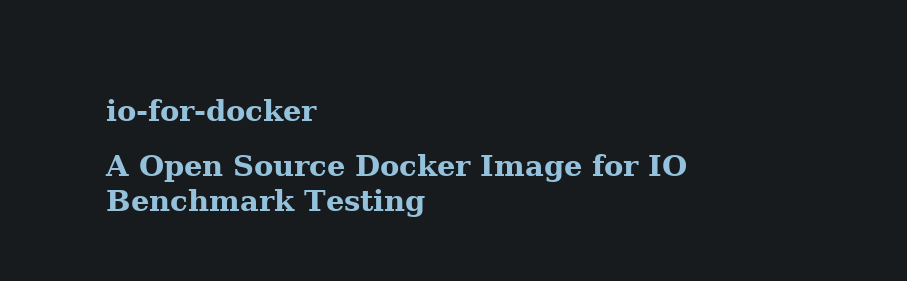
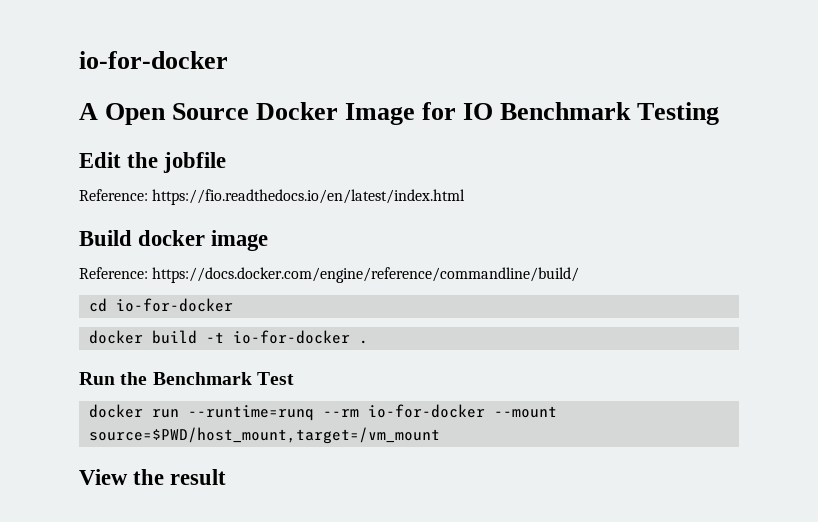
+ Edit the jobfile
+ Reference: https://fio.readthedocs.io/en/latest/index.html
+ Build docker image
+ Reference: https://docs.docker.com/engine/reference/commandline/build/
+ cd io-for-docker
+ docker build -t io-for-docker .
+ Run the Benchmark Test
+ docker run --runtime=runq --rm io-for-docker --mount source=$PWD/host_mount,target=/vm_mount
+ View the result

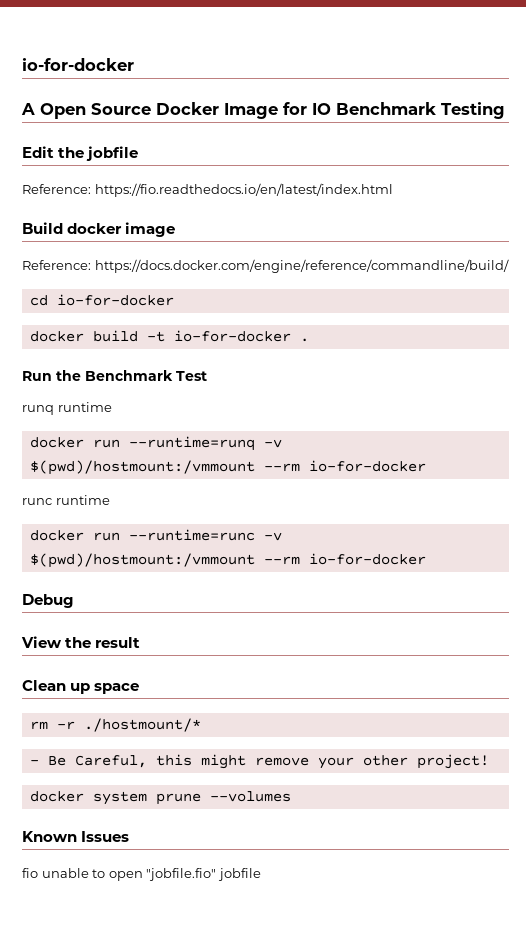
+ runq runtime
- docker run --runtime=runq --rm io-for-docker --mount source=$PWD/host_mount,target=/vm_mount
+ docker run --runtime=runq -v $(pwd)/hostmount:/vmmount --rm io-for-docker
+ runc runtime
+ docker run --runtime=runc -v $(pwd)/hostmount:/vmmount --rm io-for-docker
+ Debug
  View the result
+ Clean up space
+ rm -r ./hostmount/*
+ - Be Careful, this might remove your other project!
+ docker system prune --volumes
+ Known Issues
+ fio unable to open "jobfile.fio" jobfile

